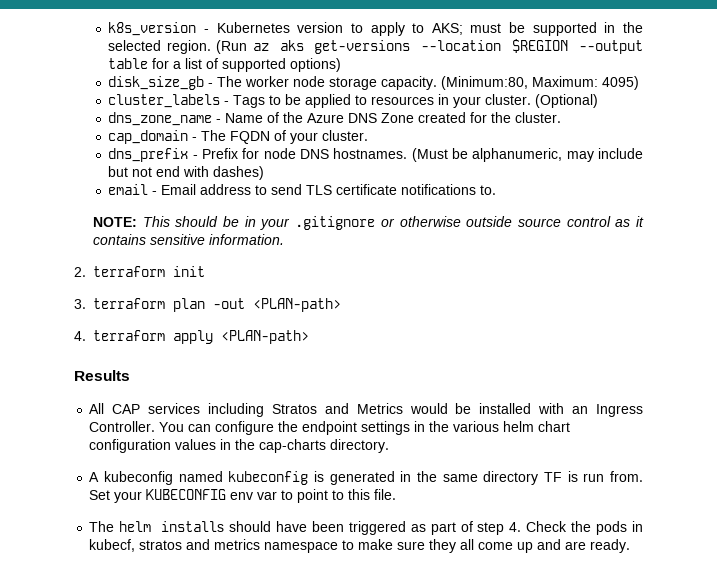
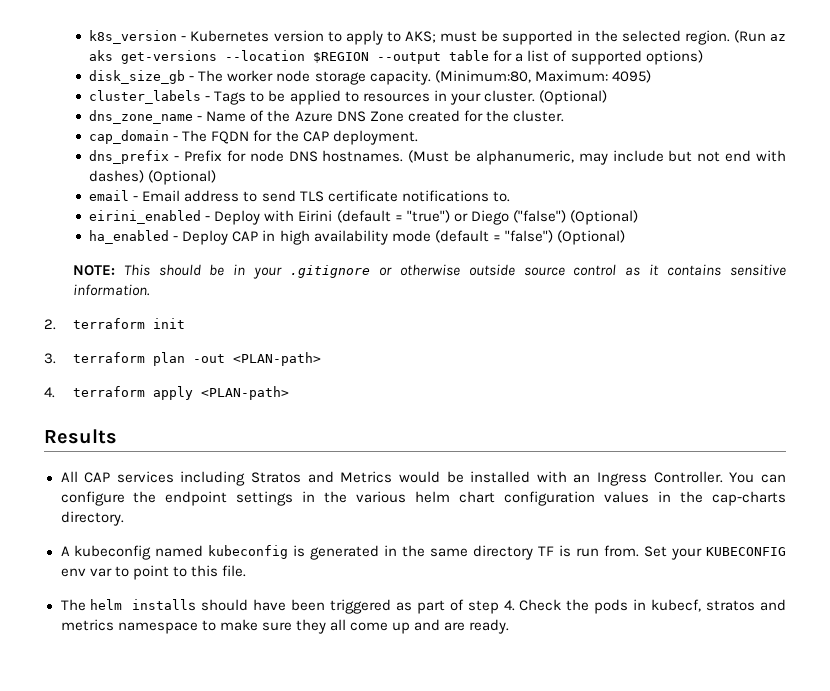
- cap_domain - The FQDN of your cluster.
+ cap_domain - The FQDN for the CAP deployment.
- (Must be alphanumeric, may include but not end with dashes)
+ (Must be alphanumeric, may include but not end with dashes) (Optional)
+ eirini_enabled - Deploy with Eirini (default = "true") or Diego ("false") (Optional)
+ ha_enabled - Deploy CAP in high availability mode (default = "false") (Optional)

